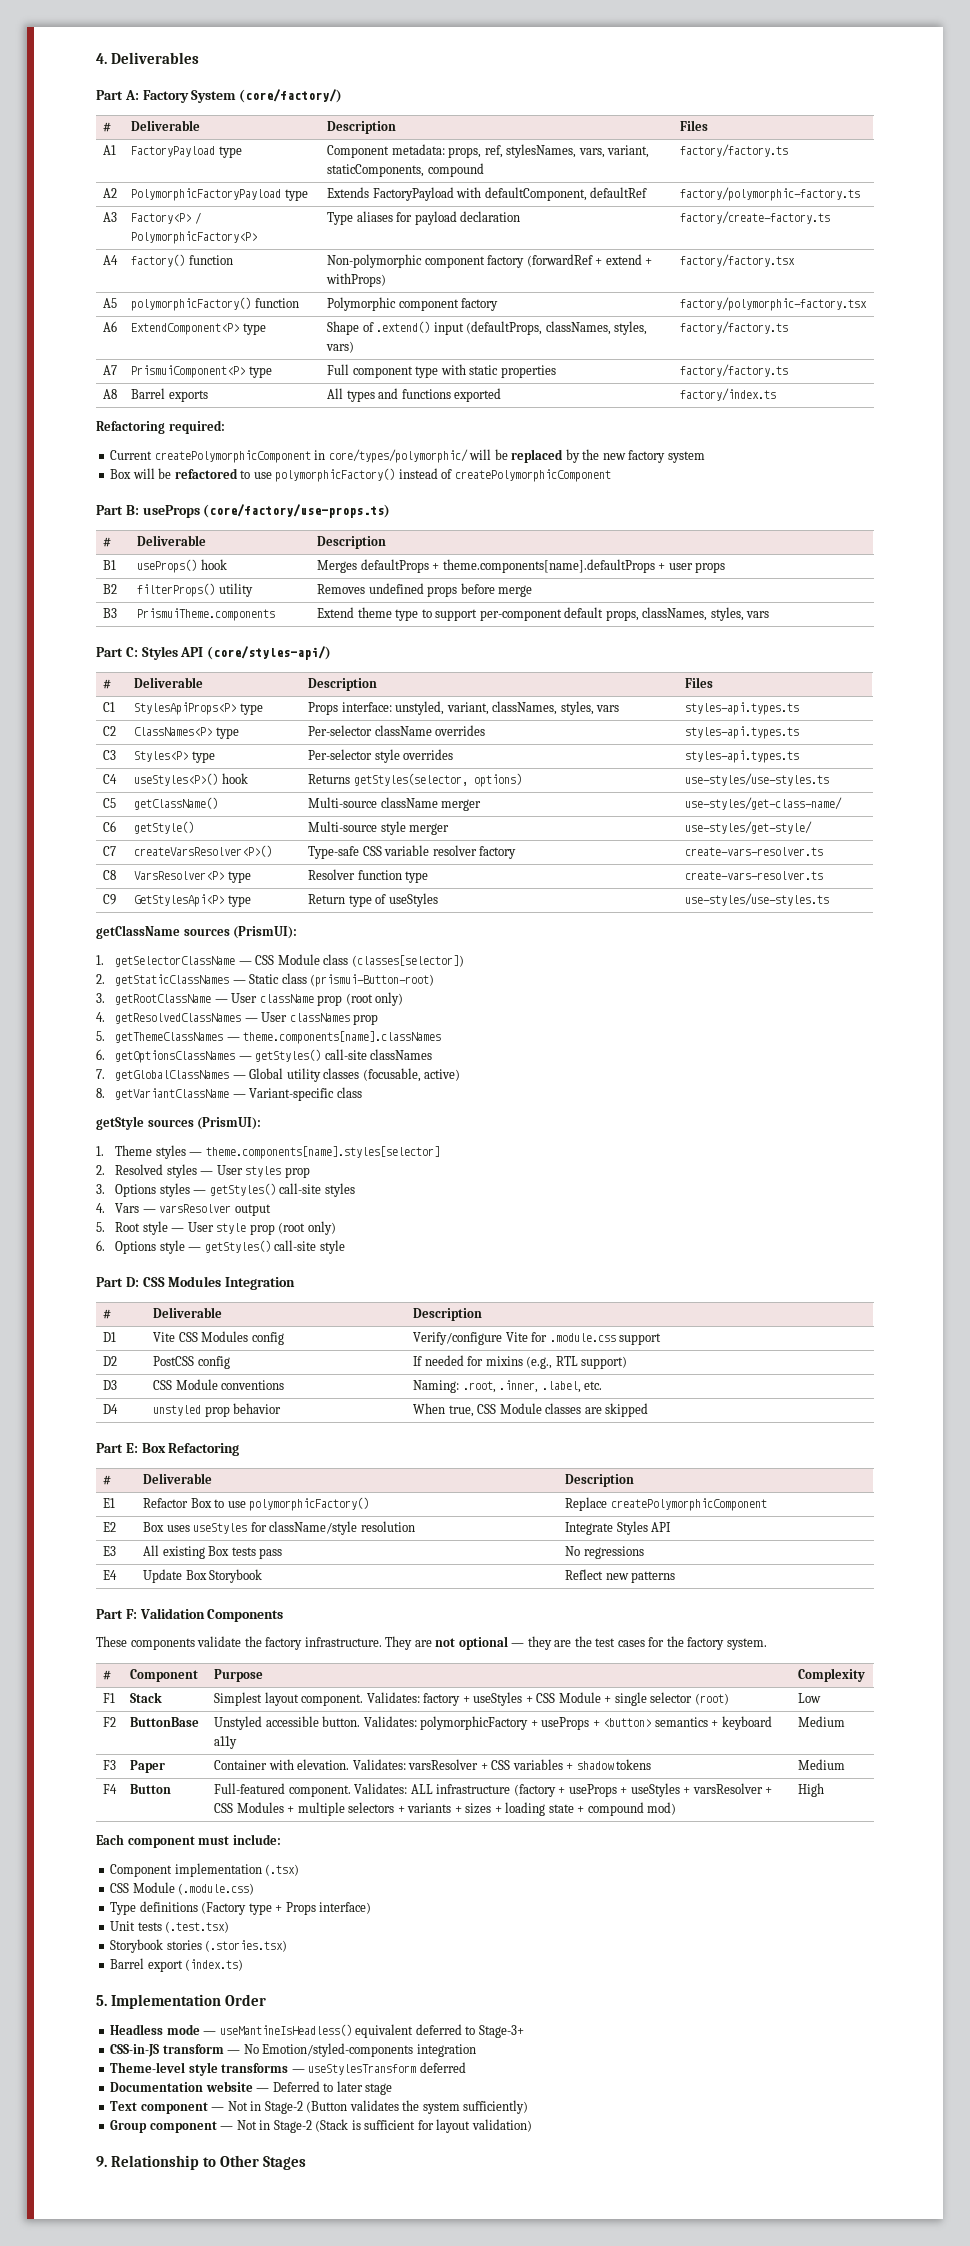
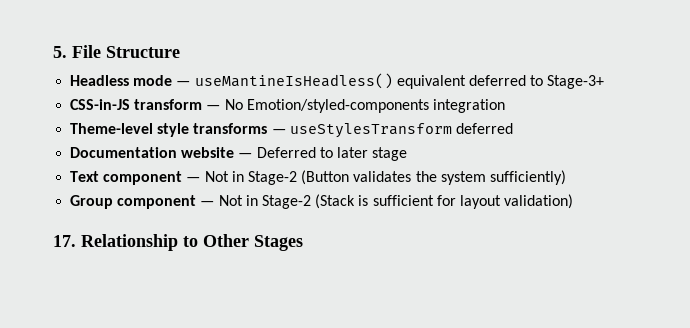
- 4. Deliverables
- Part A: Factory System (core/factory/)
- # | Deliverable | Description | Files
- A1 | FactoryPayload type | Component metadata: props, ref, stylesNames, vars, variant, staticComponents, compound | factory/factory.ts
- A2 | PolymorphicFactoryPayload type | Extends FactoryPayload with defaultComponent, defaultRef | factory/polymorphic-factory.ts
- A3 | Factory<P> / PolymorphicFactory<P> | Type aliases for payload declaration | factory/create-factory.ts
- A4 | factory() function | Non-polymorphic component factory (forwardRef + extend + withProps) | factory/factory.tsx
- A5 | polymorphicFactory() function | Polymorphic component factory | factory/polymorphic-factory.tsx
- A6 | ExtendComponent<P> type | Shape of .extend() input (defaultProps, classNames, styles, vars) | factory/factory.ts
- A7 | PrismuiComponent<P> type | Full component type with static properties | factory/factory.ts
- A8 | Barrel exports | All types and functions exported | factory/index.ts
- Refactoring required:
- Current createPolymorphicComponent in core/types/polymorphic/ will be replaced by the new factory system
- Box will be refactored to use polymorphicFactory() instead of createPolymorphicComponent
- Part B: useProps (core/factory/use-props.ts)
- # | Deliverable | Description
- B1 | useProps() hook | Merges defaultProps + theme.components[name].defaultProps + user props
- B2 | filterProps() utility | Removes undefined props before merge
- B3 | PrismuiTheme.components | Extend theme type to support per-component default props, classNames, styles, vars
- Part C: Styles API (core/styles-api/)
- # | Deliverable | Description | Files
- C1 | StylesApiProps<P> type | Props interface: unstyled, variant, classNames, styles, vars | styles-api.types.ts
- C2 | ClassNames<P> type | Per-selector className overrides | styles-api.types.ts
- C3 | Styles<P> type | Per-selector style overrides | styles-api.types.ts
- C4 | useStyles<P>() hook | Returns getStyles(selector, options) | use-styles/use-styles.ts
- C5 | getClassName() | Multi-source className merger | use-styles/get-class-name/
- C6 | getStyle() | Multi-source style merger | use-styles/get-style/
- C7 | createVarsResolver<P>() | Type-safe CSS variable resolver factory | create-vars-resolver.ts
- C8 | VarsResolver<P> type | Resolver function type | create-vars-resolver.ts
- C9 | GetStylesApi<P> type | Return type of useStyles | use-styles/use-styles.ts
- getClassName sources (PrismUI):
- 1. getSelectorClassName — CSS Module class (classes[selector])
- 2. getStaticClassNames — Static class (prismui-Button-root)
- 3. getRootClassName — User className prop (root only)
- 4. getResolvedClassNames — User classNames prop
- 5. getThemeClassNames — theme.components[name].classNames
- 6. getOptionsClassNames — getStyles() call-site classNames
- 7. getGlobalClassNames — Global utility classes (focusable, active)
- 8. getVariantClassName — Variant-specific class
- getStyle sources (PrismUI):
- 1. Theme styles — theme.components[name].styles[selector]
- 2. Resolved styles — User styles prop
- 3. Options styles — getStyles() call-site styles
- 4. Vars — varsResolver output
- 5. Root style — User style prop (root only)
- 6. Options style — getStyles() call-site style
- Part D: CSS Modules Integration
- # | Deliverable | Description
- D1 | Vite CSS Modules config | Verify/configure Vite for .module.css support
- D2 | PostCSS config | If needed for mixins (e.g., RTL support)
- D3 | CSS Module conventions | Naming: .root, .inner, .label, etc.
- D4 | unstyled prop behavior | When true, CSS Module classes are skipped
- Part E: Box Refactoring
- # | Deliverable | Description
- E1 | Refactor Box to use polymorphicFactory() | Replace createPolymorphicComponent
- E2 | Box uses useStyles for className/style resolution | Integrate Styles API
- E3 | All existing Box tests pass | No regressions
- E4 | Update Box Storybook | Reflect new patterns
- Part F: Validation Components
- These components validate the factory infrastructure. They are not optional — they are the test cases for the factory system.
- # | Component | Purpose | Complexity
- F1 | Stack | Simplest layout component. Validates: factory + useStyles + CSS Module + single selector (root) | Low
- F2 | ButtonBase | Unstyled accessible button. Validates: polymorphicFactory + useProps + <button> semantics + keyboard a11y | Medium
- F3 | Paper | Container with elevation. Validates: varsResolver + CSS variables + shadow tokens | Medium
- F4 | Button | Full-featured component. Validates: ALL infrastructure (factory + useProps + useStyles + varsResolver + CSS Modules + multiple selectors + variants + sizes + loading state + compound mod) | High
- Each component must include:
- Component implementation (.tsx)
- CSS Module (.module.css)
- Type definitions (Factory type + Props interface)
- Unit tests (.test.tsx)
- Storybook stories (.stories.tsx)
- Barrel export (index.ts)
- 5. Implementation Order
+ 5. File Structure
- 9. Relationship to Other Stages
+ 17. Relationship to Other Stages

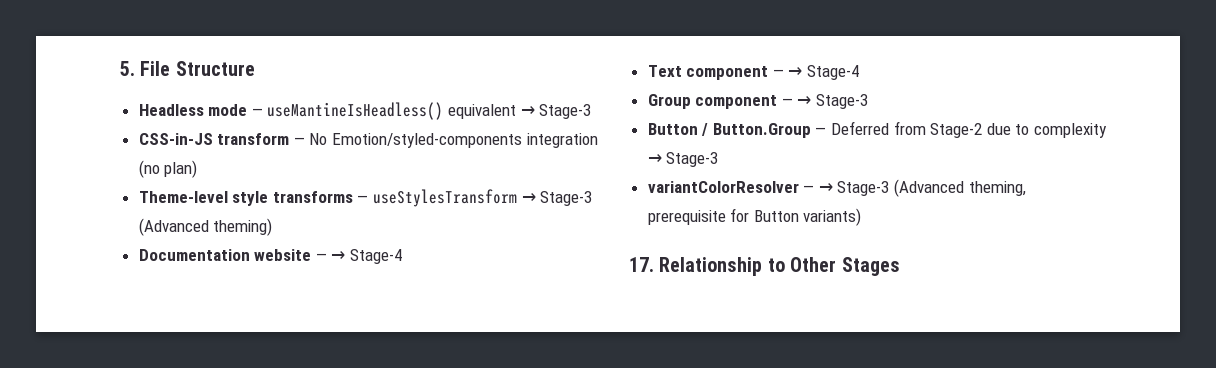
- Headless mode — useMantineIsHeadless() equivalent deferred to Stage-3+
+ Headless mode — useMantineIsHeadless() equivalent → Stage-3
- CSS-in-JS transform — No Emotion/styled-components integration
+ CSS-in-JS transform — No Emotion/styled-components integration (no plan)
- Theme-level style transforms — useStylesTransform deferred
+ Theme-level style transforms — useStylesTransform → Stage-3 (Advanced theming)
- Documentation website — Deferred to later stage
+ Documentation website — → Stage-4
- Text component — Not in Stage-2 (Button validates the system sufficiently)
- Group component — Not in Stage-2 (Stack is sufficient for layout validation)
+ Text component — → Stage-4
+ Group component — → Stage-3
+ Button / Button.Group — Deferred from Stage-2 due to complexity → Stage-3
+ variantColorResolver — → Stage-3 (Advanced theming, prerequisite for Button variants)

